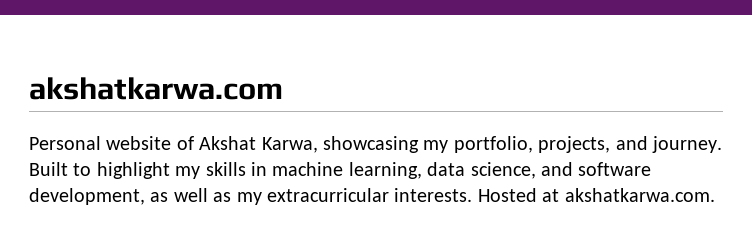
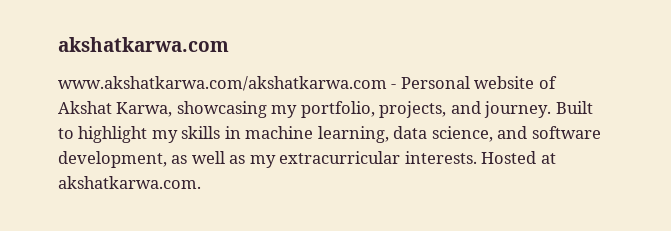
- Personal website of Akshat Karwa, showcasing my portfolio, projects, and journey.
+ www.akshatkarwa.com/akshatkarwa.com - Personal website of Akshat Karwa, showcasing my portfolio, projects, and journey.

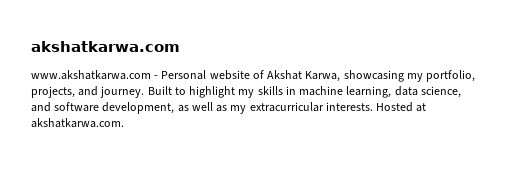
- www.akshatkarwa.com/akshatkarwa.com - Personal website of Akshat Karwa, showcasing my portfolio, projects, and journey.
+ www.akshatkarwa.com - Personal website of Akshat Karwa, showcasing my portfolio, projects, and journey.

